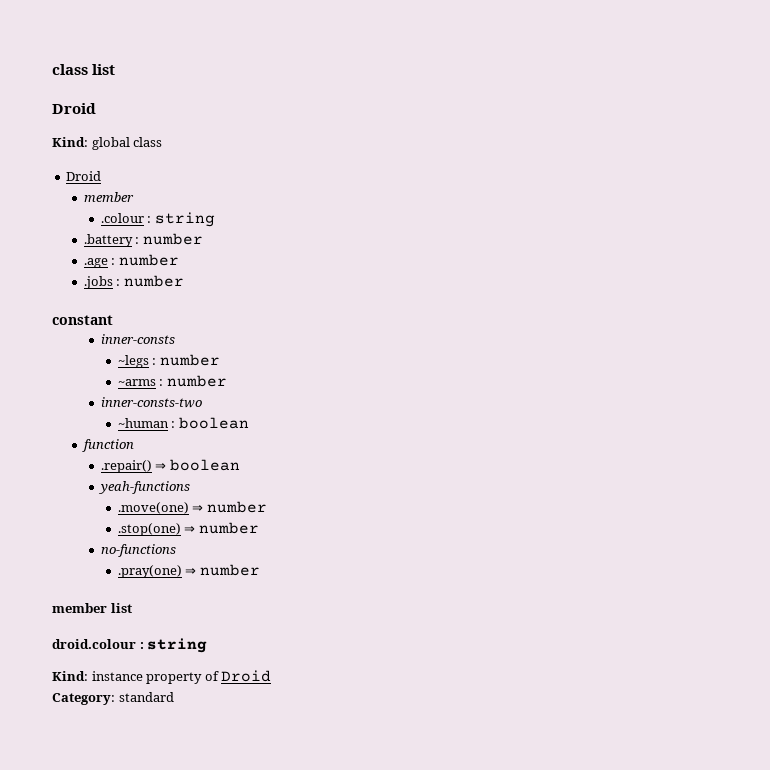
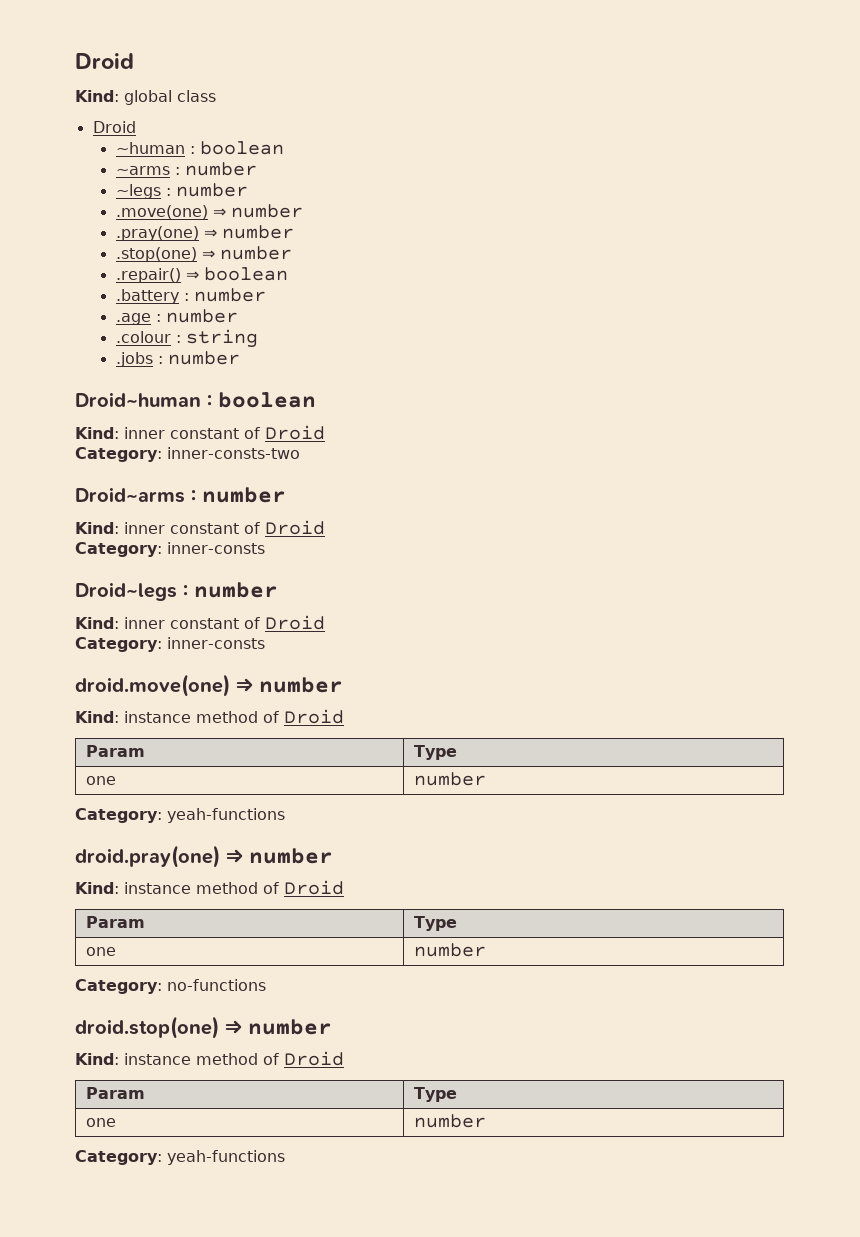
- class list
  Kind: global class
  Droid
- member
- .colour : string
+ ~human : boolean
+ ~arms : number
+ ~legs : number
+ .move(one) ⇒ number
+ .pray(one) ⇒ number
+ .stop(one) ⇒ number
+ .repair() ⇒ boolean
+ .colour : string
- constant
- inner-consts
- ~legs : number
- ~arms : number
- inner-consts-two
- ~human : boolean
- function
- .repair() ⇒ boolean
- yeah-functions
- .move(one) ⇒ number
- .stop(one) ⇒ number
- no-functions
- .pray(one) ⇒ number
- member list
- droid.colour : string
- Kind: instance property of Droid
- Category: standard
+ Droid~human : boolean
+ Kind: inner constant of Droid
+ Category: inner-consts-two
+ Droid~arms : number
+ Kind: inner constant of Droid
+ Category: inner-consts
+ Droid~legs : number
+ Kind: inner constant of Droid
+ Category: inner-consts
+ droid.move(one) ⇒ number
+ Kind: instance method of Droid
+ Param | Type
+ one | number
+ Category: yeah-functions
+ droid.pray(one) ⇒ number
+ Kind: instance method of Droid
+ Param | Type
+ one | number
+ Category: no-functions
+ droid.stop(one) ⇒ number
+ Kind: instance method of Droid
+ Param | Type
+ one | number
+ Category: yeah-functions

